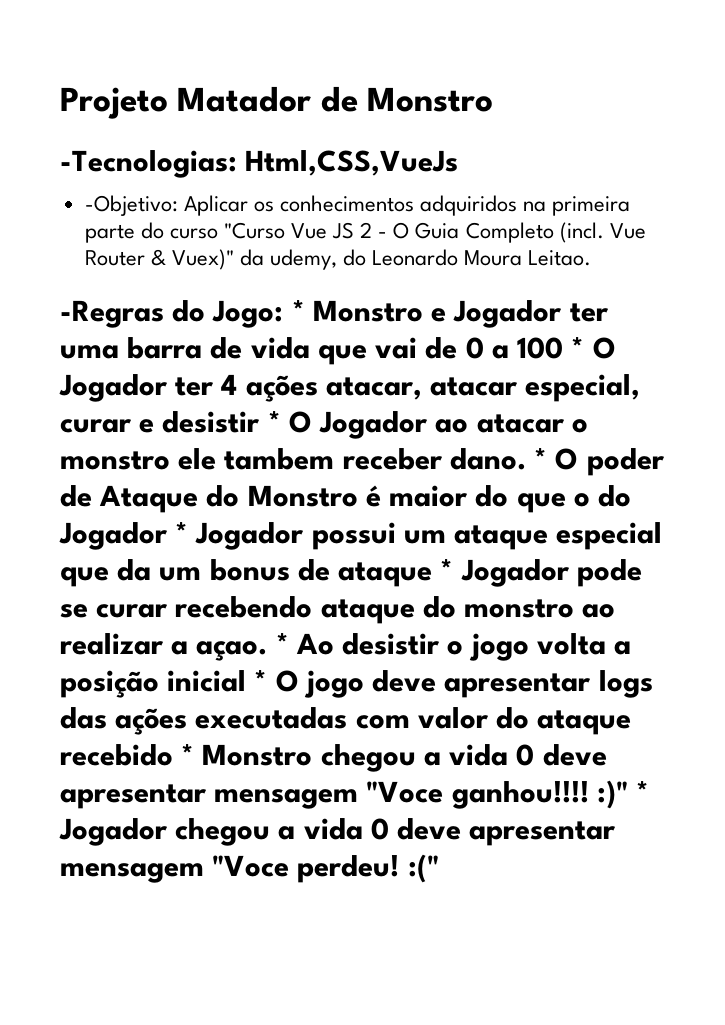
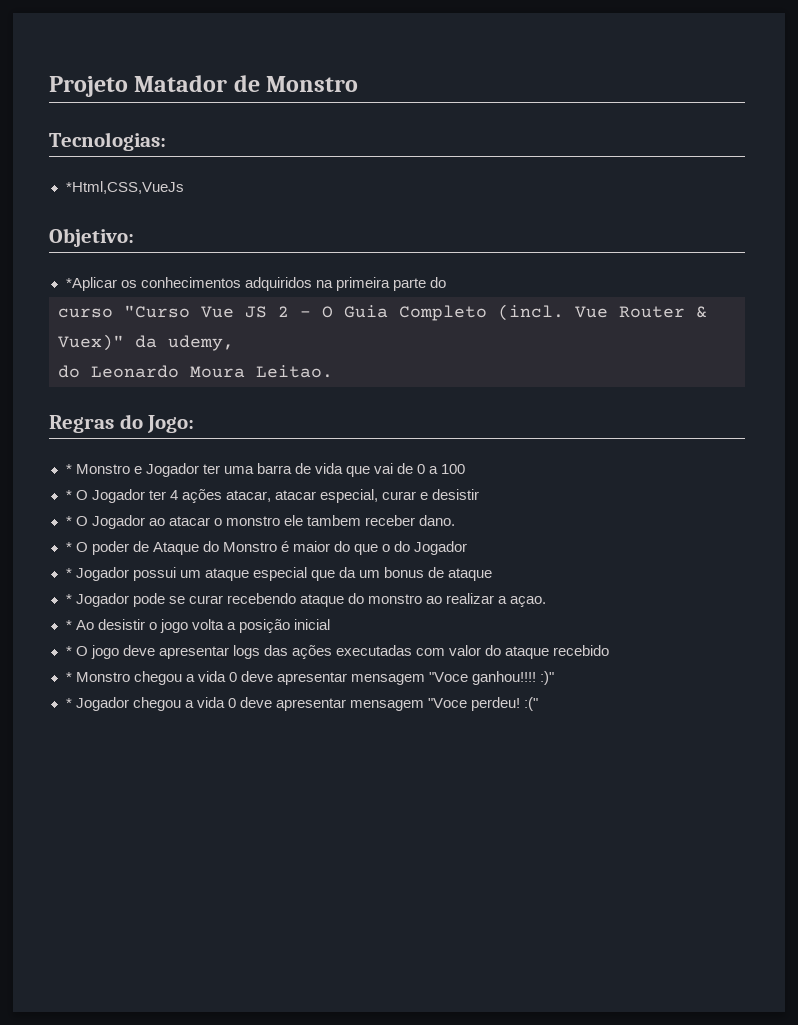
- -Tecnologias: Html,CSS,VueJs
- -Objetivo: Aplicar os conhecimentos adquiridos na primeira parte do curso "Curso Vue JS 2 - O Guia Completo (incl. Vue Router & Vuex)" da udemy, do Leonardo Moura Leitao.
+ Tecnologias:
+ *Html,CSS,VueJs
+ Objetivo:
+ *Aplicar os conhecimentos adquiridos na primeira parte do
+ curso "Curso Vue JS 2 - O Guia Completo (incl. Vue Router & Vuex)" da udemy,
+ do Leonardo Moura Leitao.
- -Regras do Jogo: * Monstro e Jogador ter uma barra de vida que vai de 0 a 100 * O Jogador ter 4 ações atacar, atacar especial, curar e desistir * O Jogador ao atacar o monstro ele tambem receber dano. * O poder de Ataque do Monstro é maior do que o do Jogador * Jogador possui um ataque especial que da um bonus de ataque * Jogador pode se curar recebendo ataque do monstro ao realizar a açao. * Ao desistir o jogo volta a posição inicial * O jogo deve apresentar logs das ações executadas com valor do ataque recebido * Monstro chegou a vida 0 deve apresentar mensagem "Voce ganhou!!!! :)" * Jogador chegou a vida 0 deve apresentar mensagem "Voce perdeu! :("
+ Regras do Jogo:
+ * Monstro e Jogador ter uma barra de vida que vai de 0 a 100
+ * O Jogador ter 4 ações atacar, atacar especial, curar e desistir
+ * O Jogador ao atacar o monstro ele tambem receber dano.
+ * O poder de Ataque do Monstro é maior do que o do Jogador
+ * Jogador possui um ataque especial que da um bonus de ataque
+ * Jogador pode se curar recebendo ataque do monstro ao realizar a açao.
+ * Ao desistir o jogo volta a posição inicial
+ * O jogo deve apresentar logs das ações executadas com valor do ataque recebido
+ * Monstro chegou a vida 0 deve apresentar mensagem "Voce ganhou!!!! :)"
+ * Jogador chegou a vida 0 deve apresentar mensagem "Voce perdeu! :("

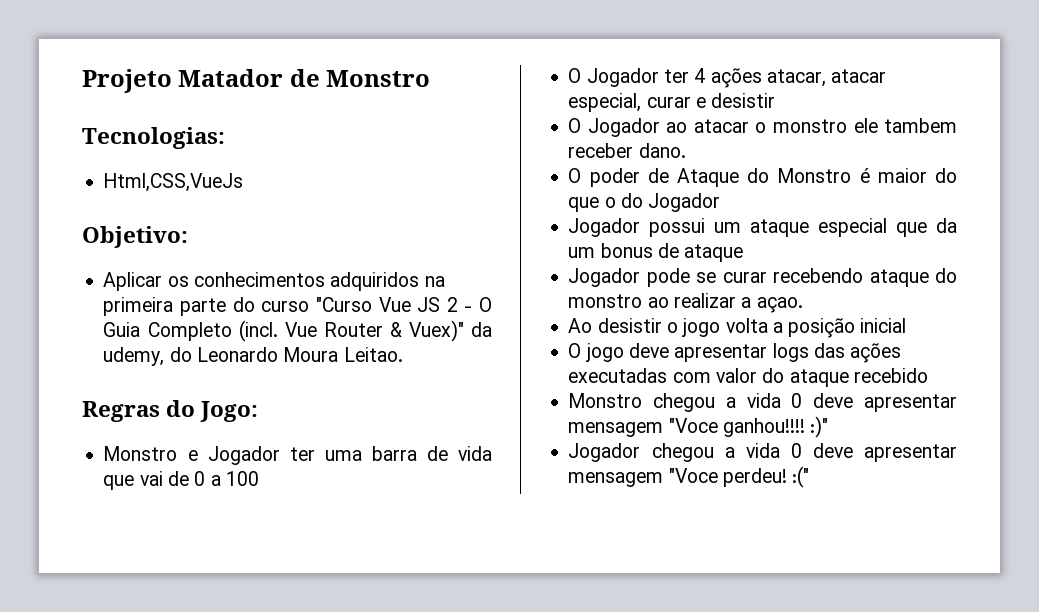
- *Html,CSS,VueJs
+ Html,CSS,VueJs
- *Aplicar os conhecimentos adquiridos na primeira parte do
- curso "Curso Vue JS 2 - O Guia Completo (incl. Vue Router & Vuex)" da udemy,
- do Leonardo Moura Leitao.
+ Aplicar os conhecimentos adquiridos na primeira parte do curso "Curso Vue JS 2 - O Guia Completo (incl. Vue Router & Vuex)" da udemy, do Leonardo Moura Leitao.
- * Monstro e Jogador ter uma barra de vida que vai de 0 a 100
+ Monstro e Jogador ter uma barra de vida que vai de 0 a 100
- * O Jogador ter 4 ações atacar, atacar especial, curar e desistir
+ O Jogador ter 4 ações atacar, atacar especial, curar e desistir
- * O Jogador ao atacar o monstro ele tambem receber dano.
+ O Jogador ao atacar o monstro ele tambem receber dano.
- * O poder de Ataque do Monstro é maior do que o do Jogador
+ O poder de Ataque do Monstro é maior do que o do Jogador
- * Jogador possui um ataque especial que da um bonus de ataque
+ Jogador possui um ataque especial que da um bonus de ataque
- * Jogador pode se curar recebendo ataque do monstro ao realizar a açao.
+ Jogador pode se curar recebendo ataque do monstro ao realizar a açao.
- * Ao desistir o jogo volta a posição inicial
+ Ao desistir o jogo volta a posição inicial
- * O jogo deve apresentar logs das ações executadas com valor do ataque recebido
+ O jogo deve apresentar logs das ações executadas com valor do ataque recebido
- * Monstro chegou a vida 0 deve apresentar mensagem "Voce ganhou!!!! :)"
+ Monstro chegou a vida 0 deve apresentar mensagem "Voce ganhou!!!! :)"
- * Jogador chegou a vida 0 deve apresentar mensagem "Voce perdeu! :("
+ Jogador chegou a vida 0 deve apresentar mensagem "Voce perdeu! :("

